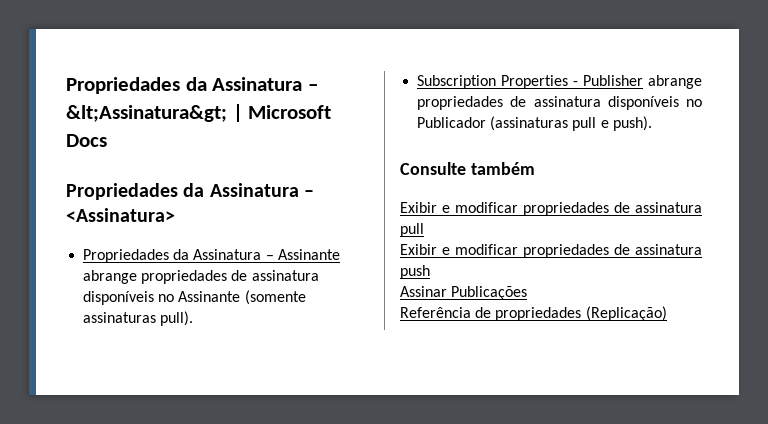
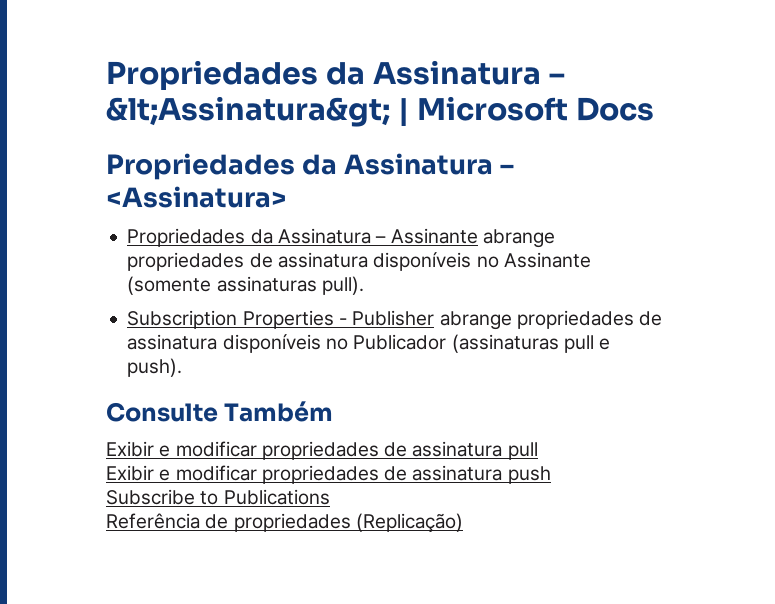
- Consulte também
+ Consulte Também
- Assinar Publicações
+ Subscribe to Publications

